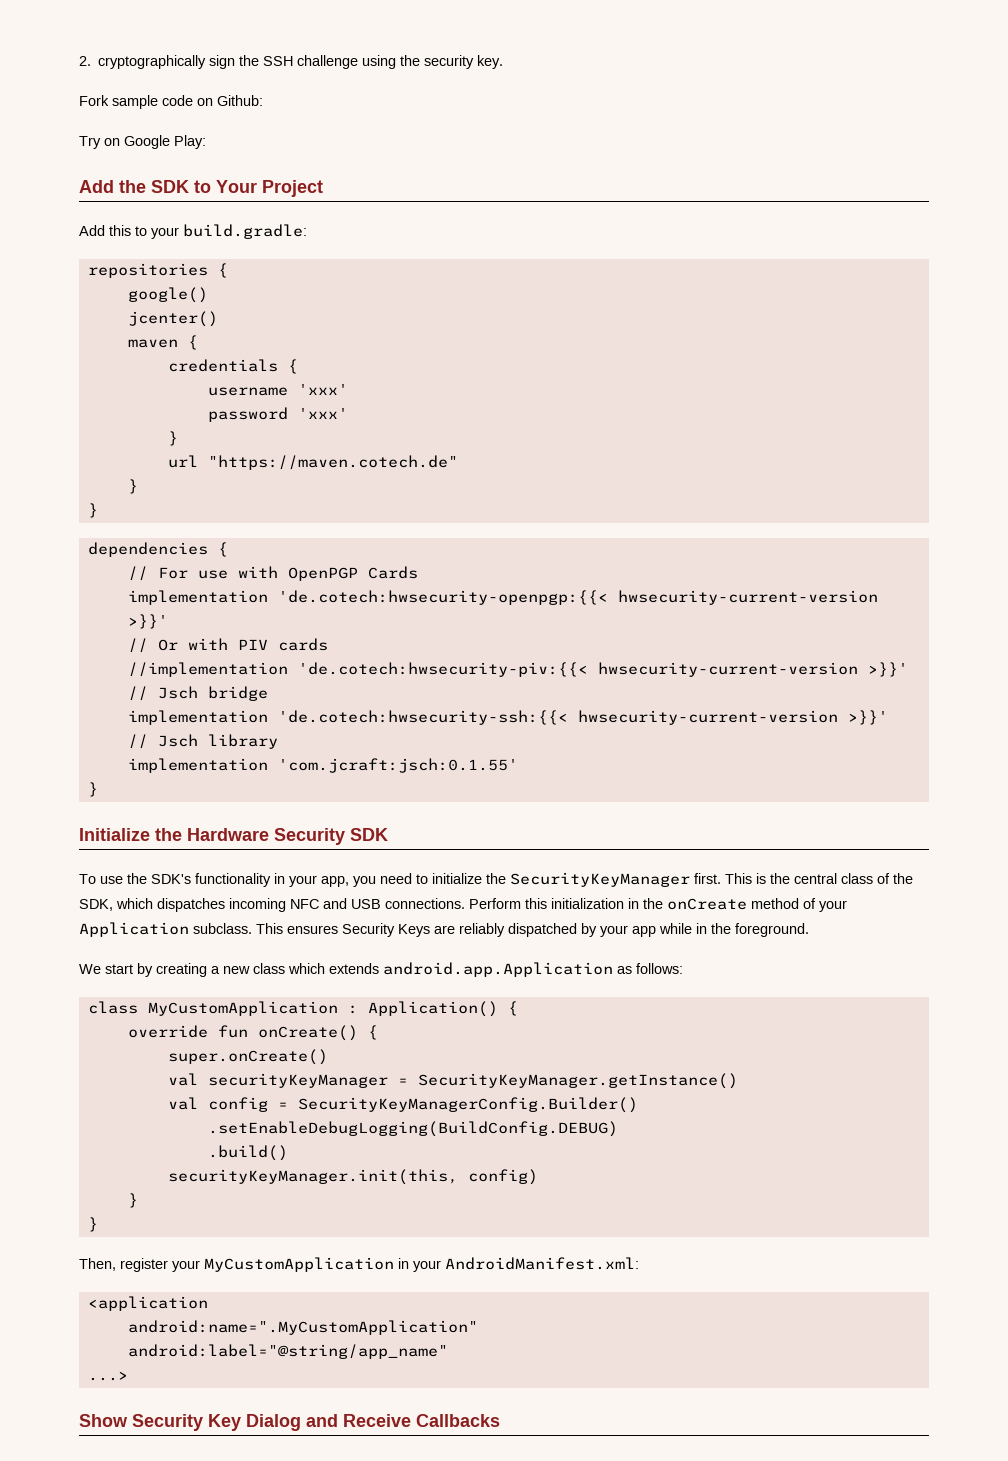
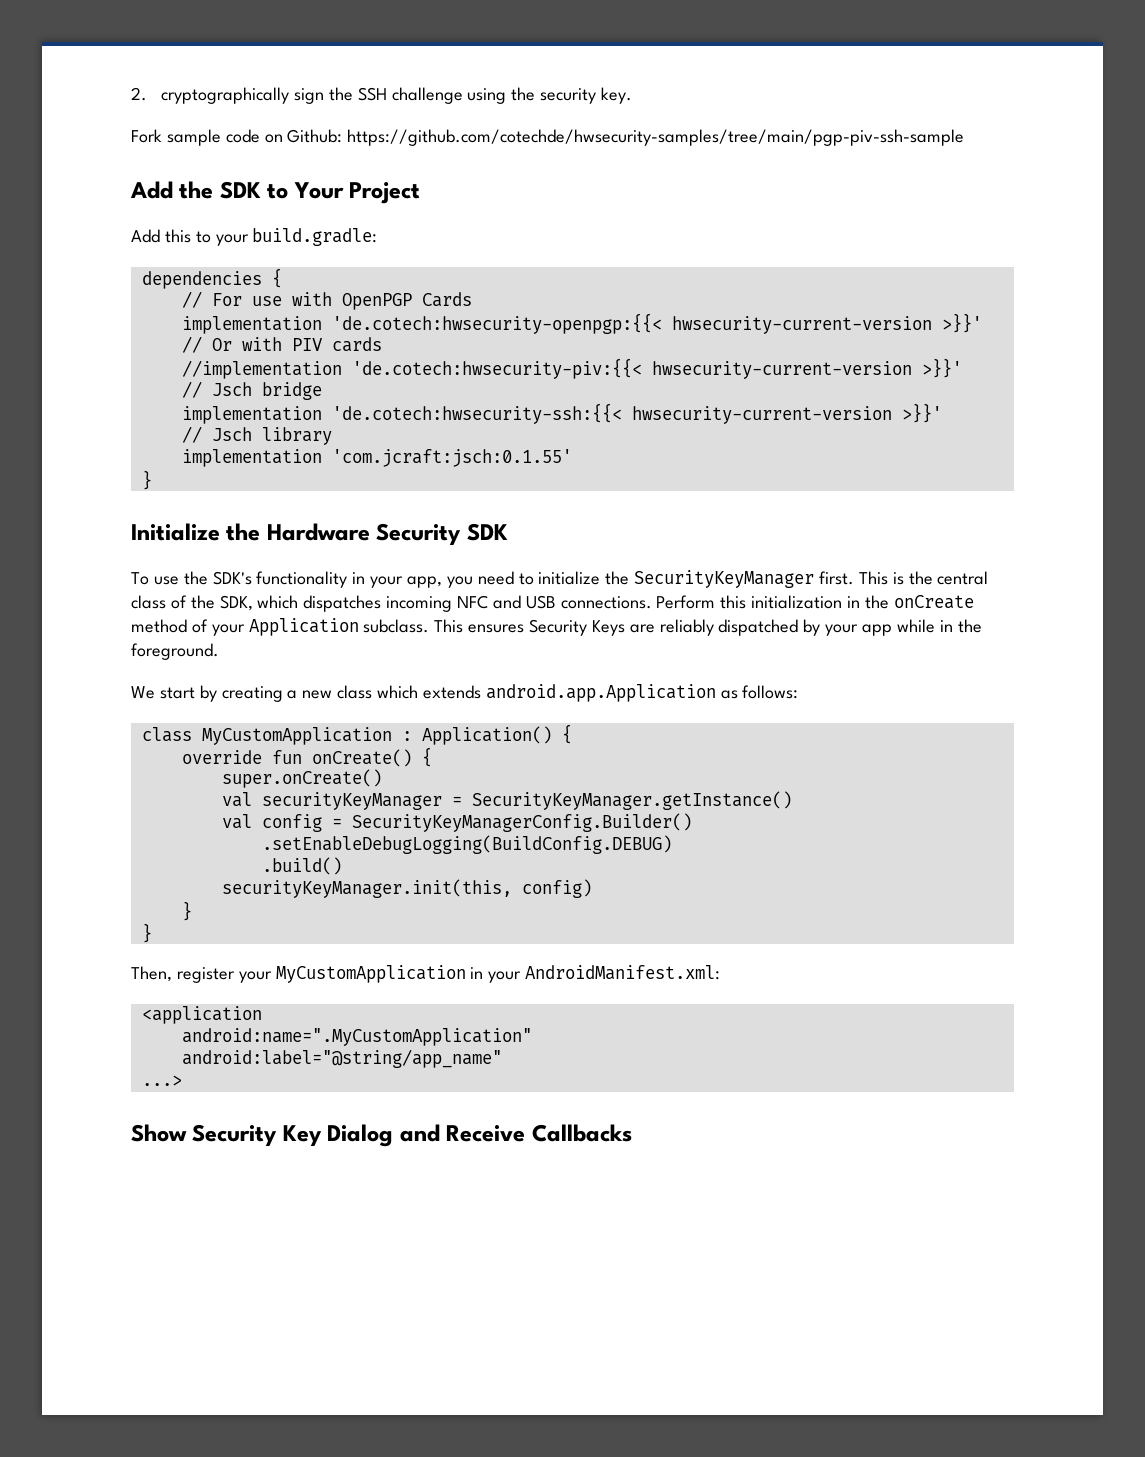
- Fork sample code on Github:
- Try on Google Play:
+ Fork sample code on Github: https://github.com/cotechde/hwsecurity-samples/tree/main/pgp-piv-ssh-sample
- repositories {
- google()
- jcenter()
- maven {
- credentials {
- username 'xxx'
- password 'xxx'
- }
- url "https://maven.cotech.de"
- }
- }

